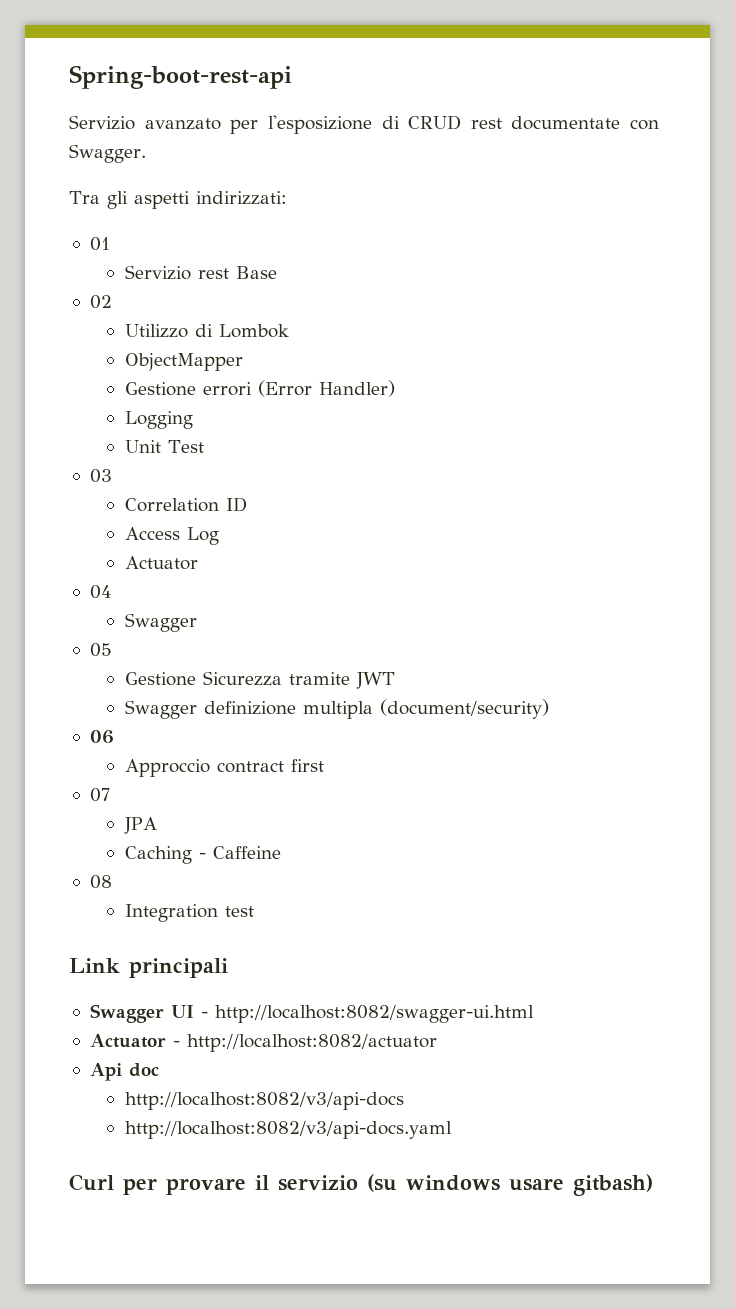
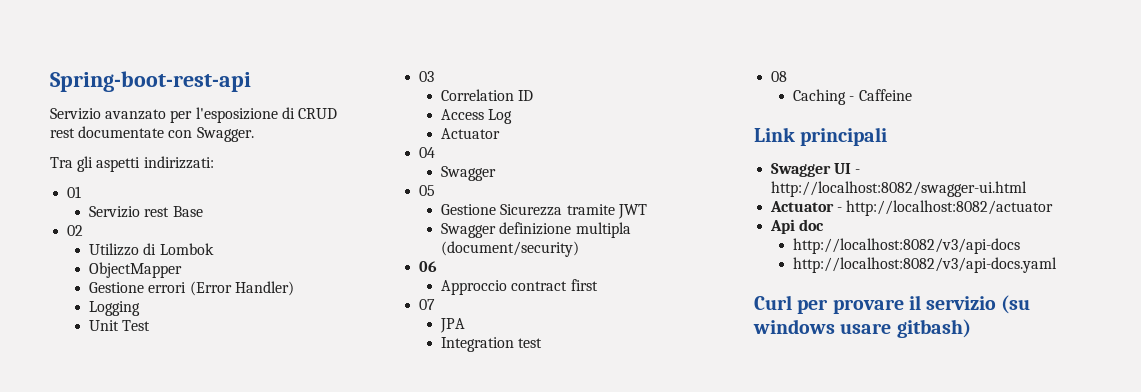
+ Integration test
+ 08
- 08
- Integration test

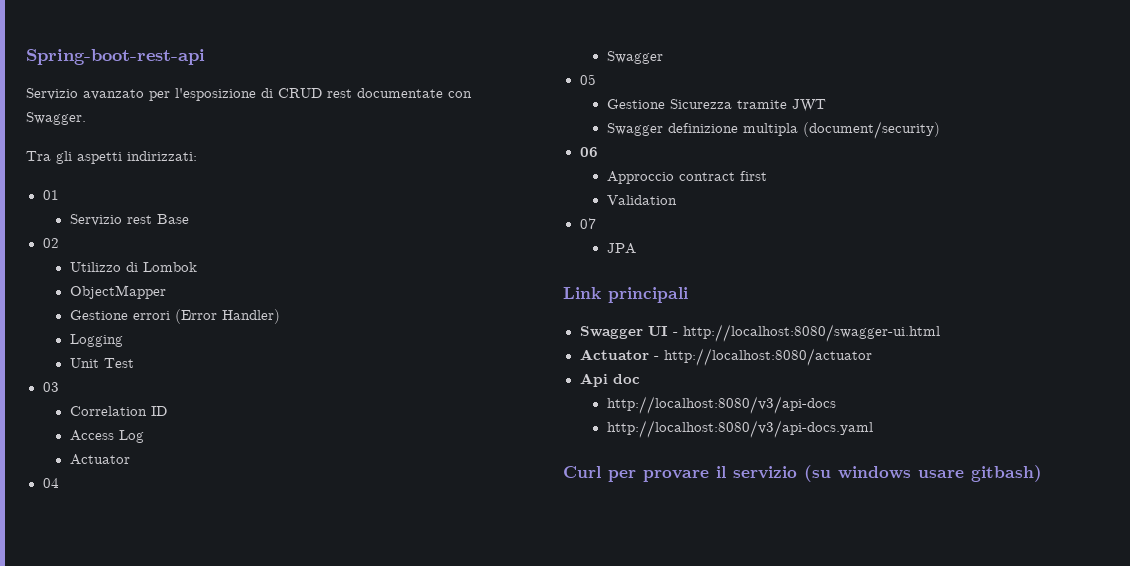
+ Validation
- Integration test
- 08
- Caching - Caffeine
- Swagger UI - http://localhost:8082/swagger-ui.html
+ Swagger UI - http://localhost:8080/swagger-ui.html
- Actuator - http://localhost:8082/actuator
+ Actuator - http://localhost:8080/actuator
- http://localhost:8082/v3/api-docs
- http://localhost:8082/v3/api-docs.yaml
+ http://localhost:8080/v3/api-docs
+ http://localhost:8080/v3/api-docs.yaml

